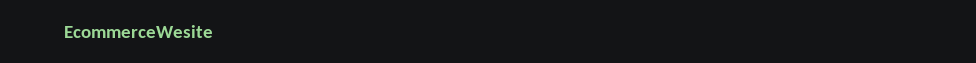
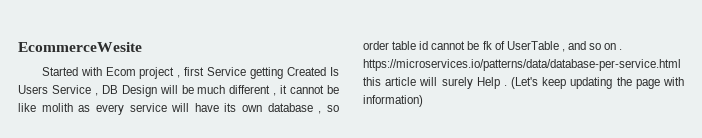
+ Started with Ecom project , first Service getting Created Is Users Service , DB Design will be much different , it cannot be like molith as every service will have its own database , so order table id cannot be fk of UserTable , and so on . https://microservices.io/patterns/data/database-per-service.html this article will surely Help . (Let's keep updating the page with information)

